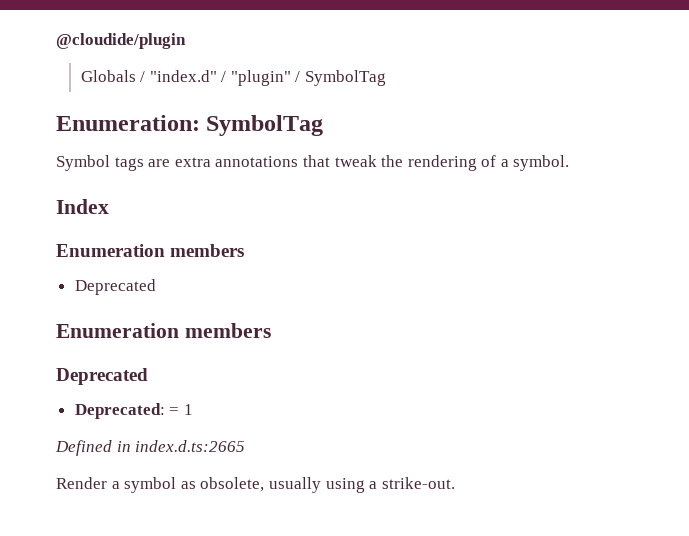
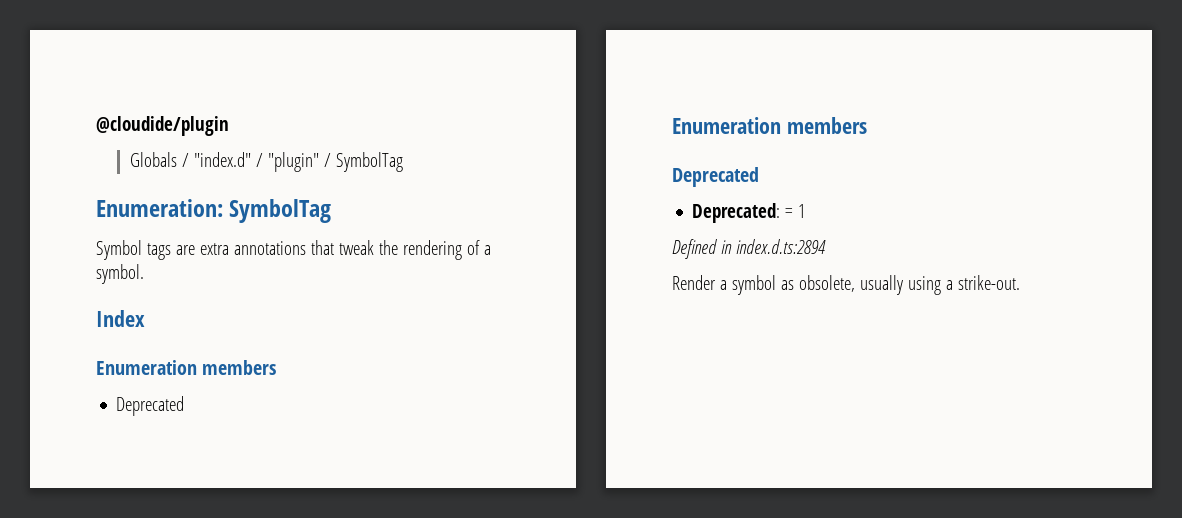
- Defined in index.d.ts:2665
+ Defined in index.d.ts:2894

